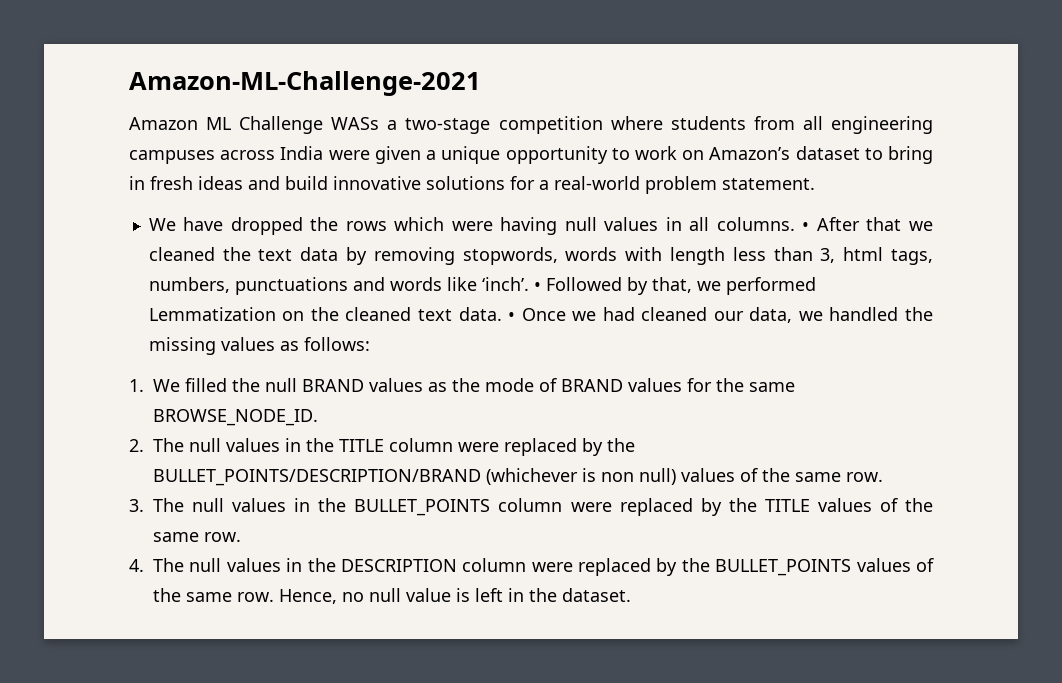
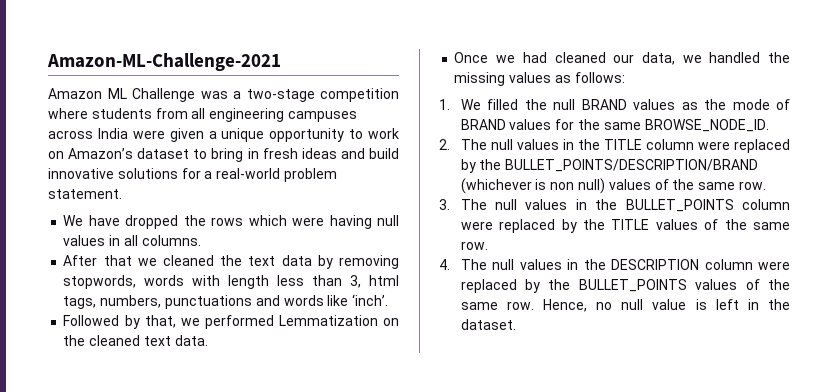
- Amazon ML Challenge WASs a two-stage competition where students from all engineering campuses across India were given a unique opportunity to work on Amazon’s dataset to bring in fresh ideas and build innovative solutions for a real-world problem statement.
+ Amazon ML Challenge was a two-stage competition where students from all engineering campuses across India were given a unique opportunity to work on Amazon’s dataset to bring in fresh ideas and build innovative solutions for a real-world problem statement.
- We have dropped the rows which were having null values in all columns. • After that we cleaned the text data by removing stopwords, words with length less than 3, html tags, numbers, punctuations and words like ‘inch’. • Followed by that, we performed Lemmatization on the cleaned text data. • Once we had cleaned our data, we handled the missing values as follows:
+ We have dropped the rows which were having null values in all columns.
+ After that we cleaned the text data by removing stopwords, words with length less than 3, html tags, numbers, punctuations and words like ‘inch’.
+ Followed by that, we performed Lemmatization on the cleaned text data.
+ Once we had cleaned our data, we handled the missing values as follows:

